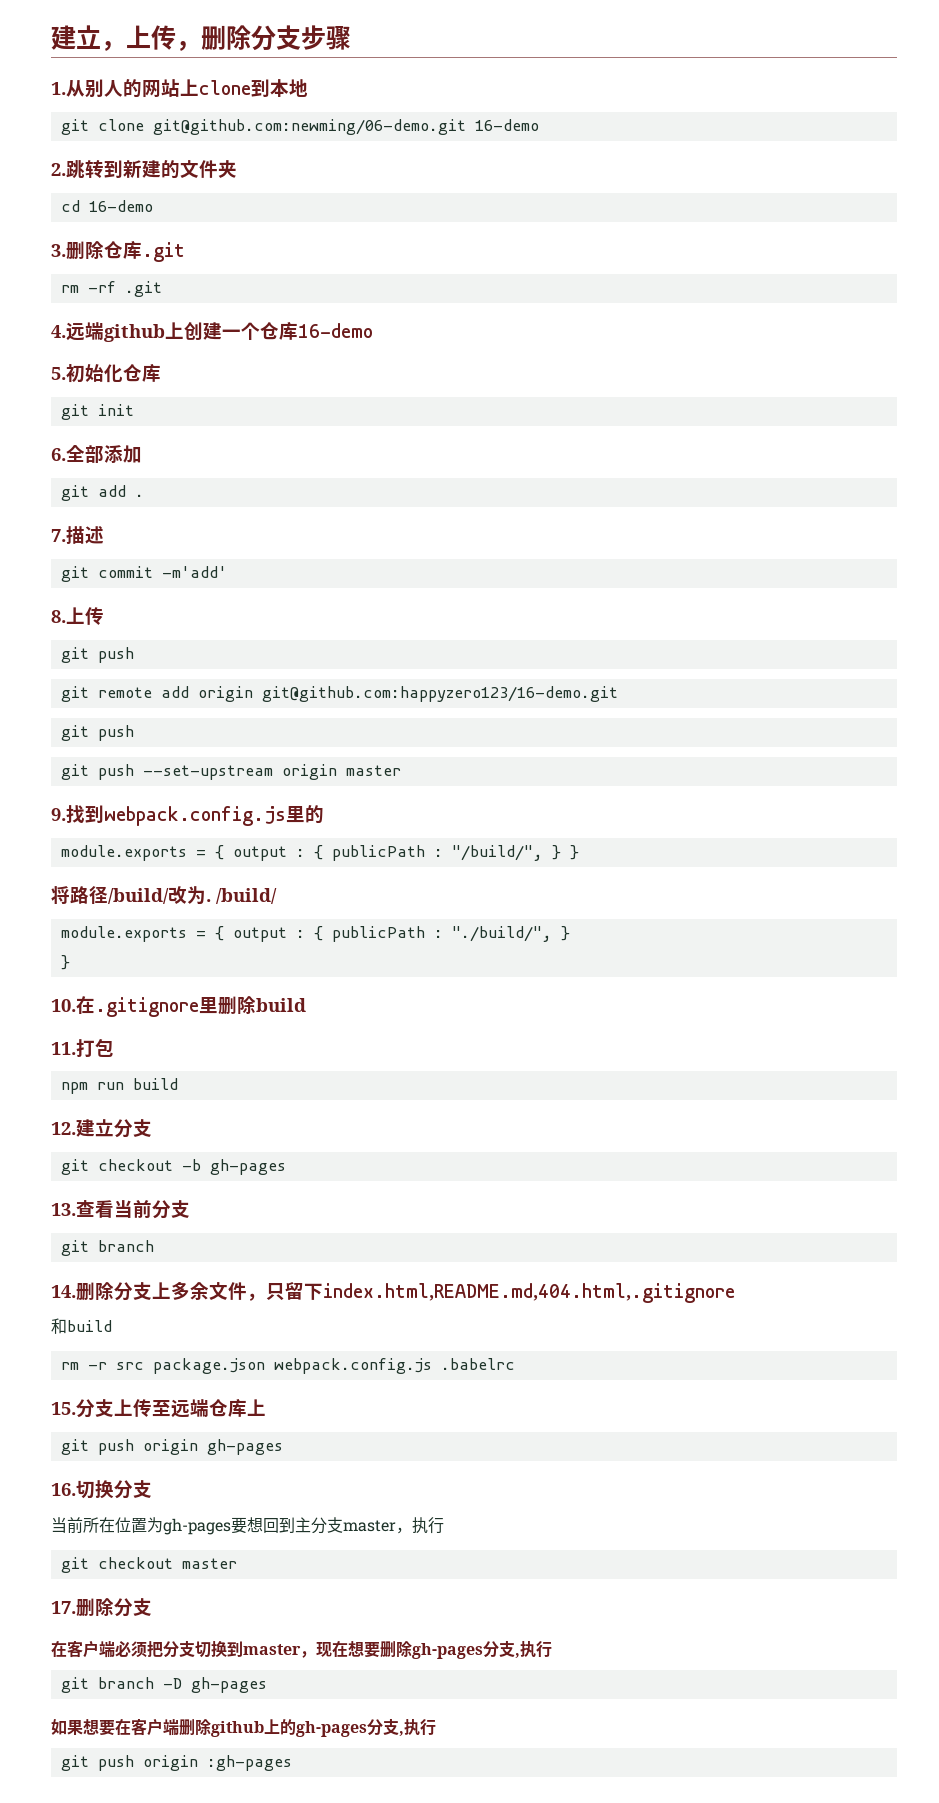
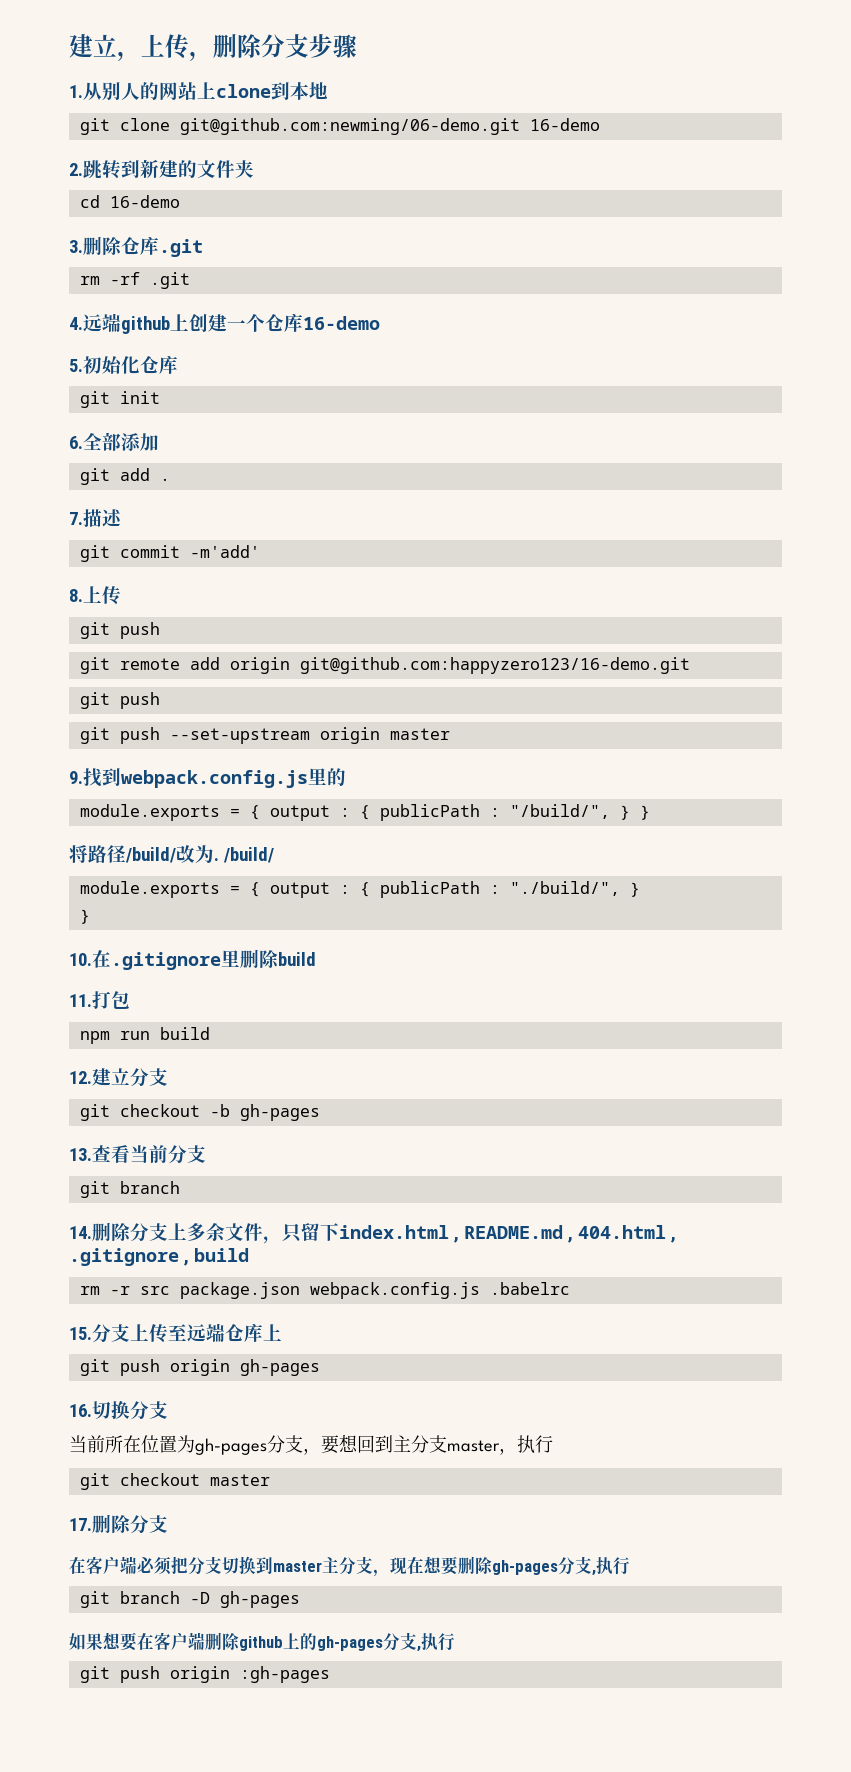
- 14.删除分支上多余文件，只留下index.html,README.md,404.html,.gitignore
- 和build
+ 14.删除分支上多余文件，只留下index.html , README.md , 404.html , .gitignore , build
- 当前所在位置为gh-pages要想回到主分支master，执行
+ 当前所在位置为gh-pages分支，要想回到主分支master，执行
- 在客户端必须把分支切换到master，现在想要删除gh-pages分支,执行
+ 在客户端必须把分支切换到master主分支，现在想要删除gh-pages分支,执行

